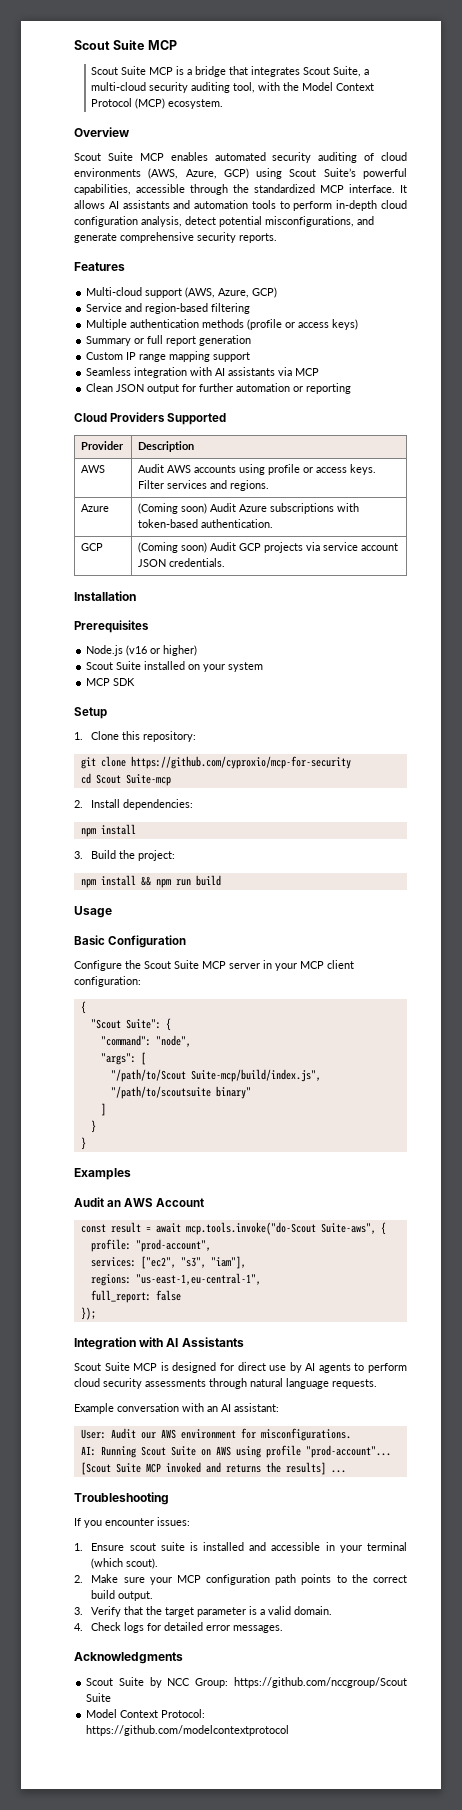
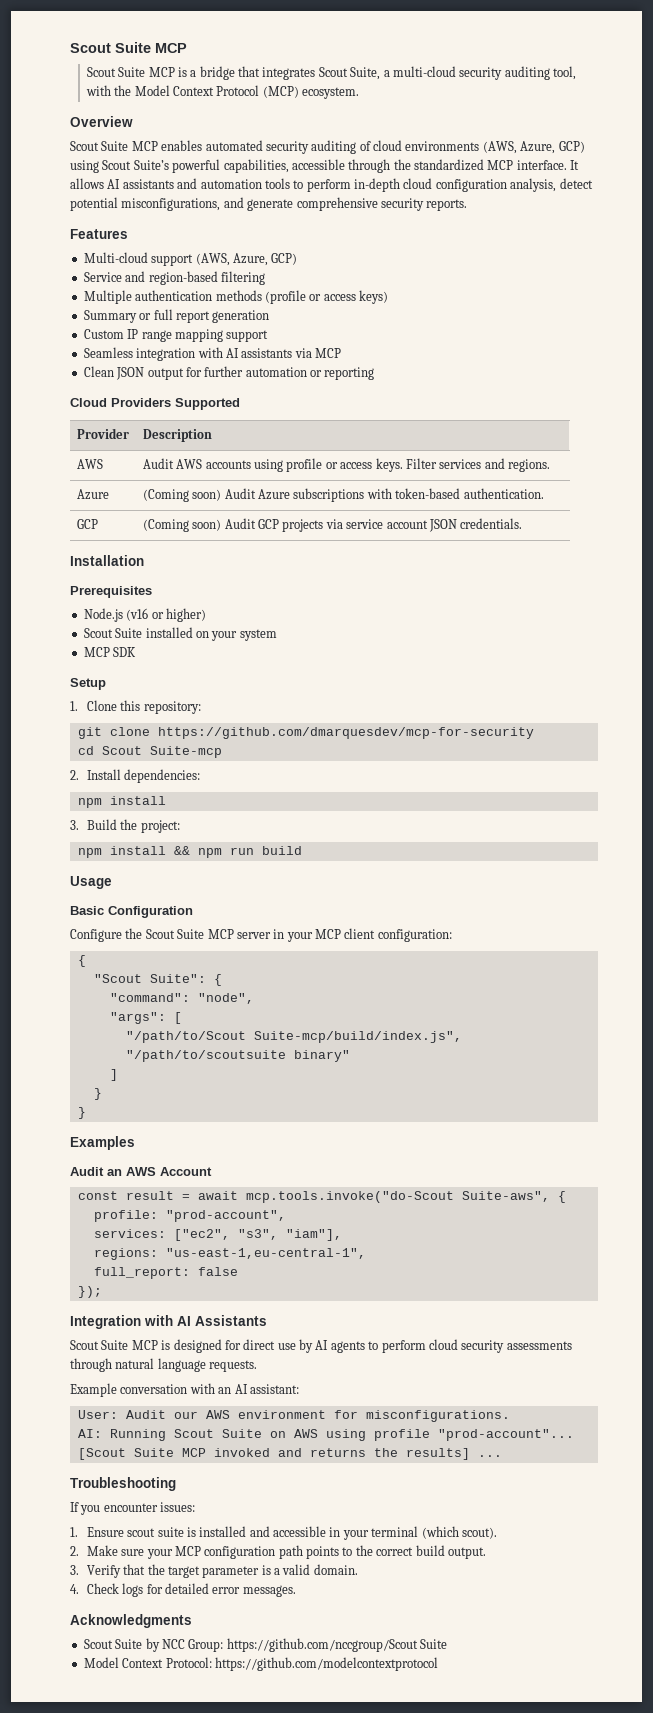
- git clone https://github.com/cyproxio/mcp-for-security
+ git clone https://github.com/dmarquesdev/mcp-for-security

